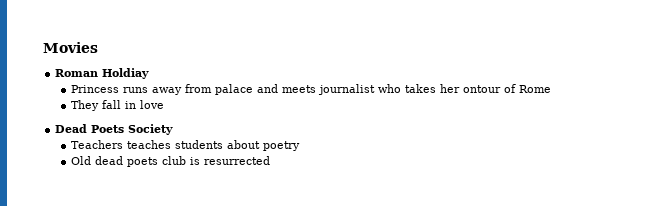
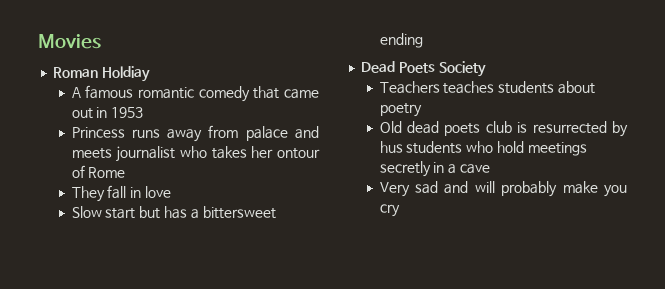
+ A famous romantic comedy that came out in 1953
+ Slow start but has a bittersweet ending
- Old dead poets club is resurrected
+ Old dead poets club is resurrected by hus students who hold meetings secretly in a cave
+ Very sad and will probably make you cry

